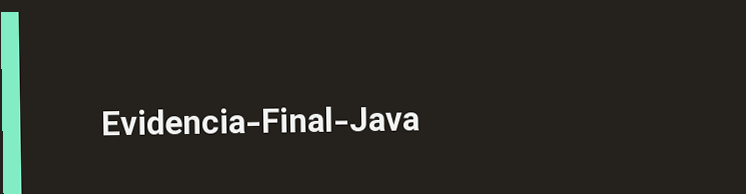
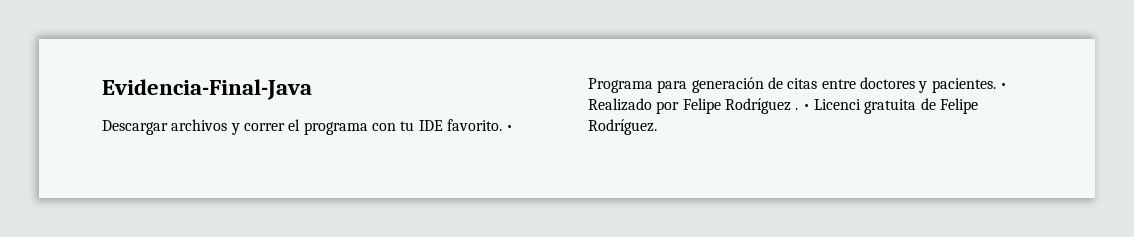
+ Descargar archivos y correr el programa con tu IDE favorito. • Programa para generación de citas entre doctores y pacientes. • Realizado por Felipe Rodríguez . • Licenci gratuita de Felipe Rodríguez.

